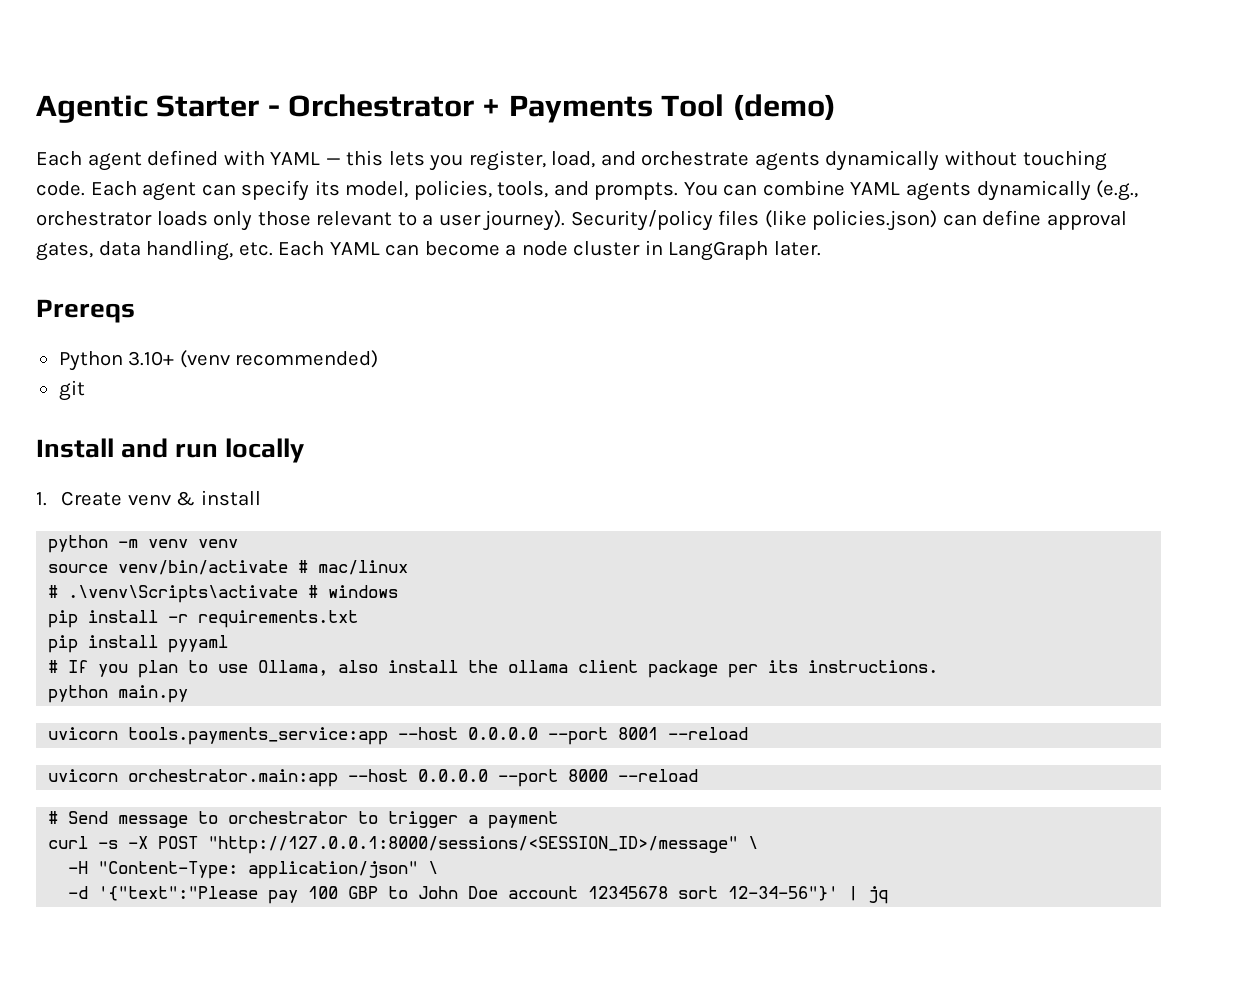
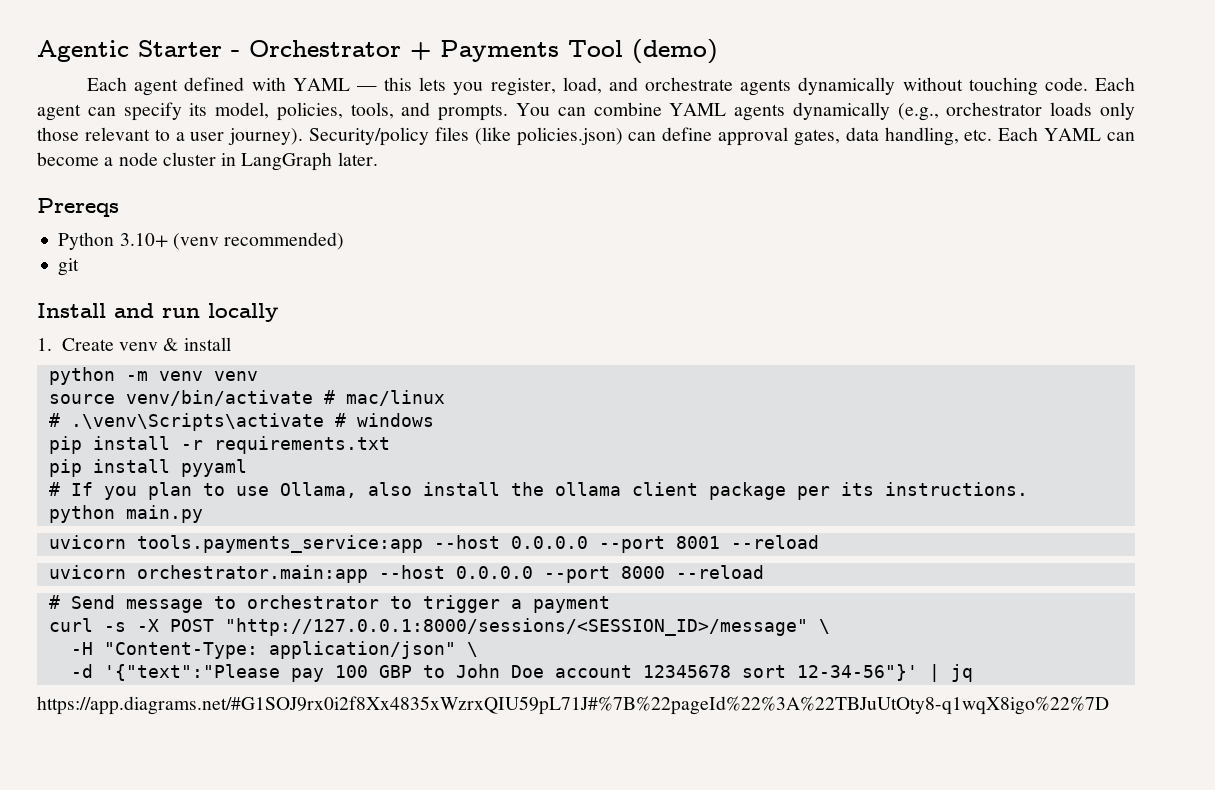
+ https://app.diagrams.net/#G1SOJ9rx0i2f8Xx4835xWzrxQIU59pL71J#%7B%22pageId%22%3A%22TBJuUtOty8-q1wqX8igo%22%7D

